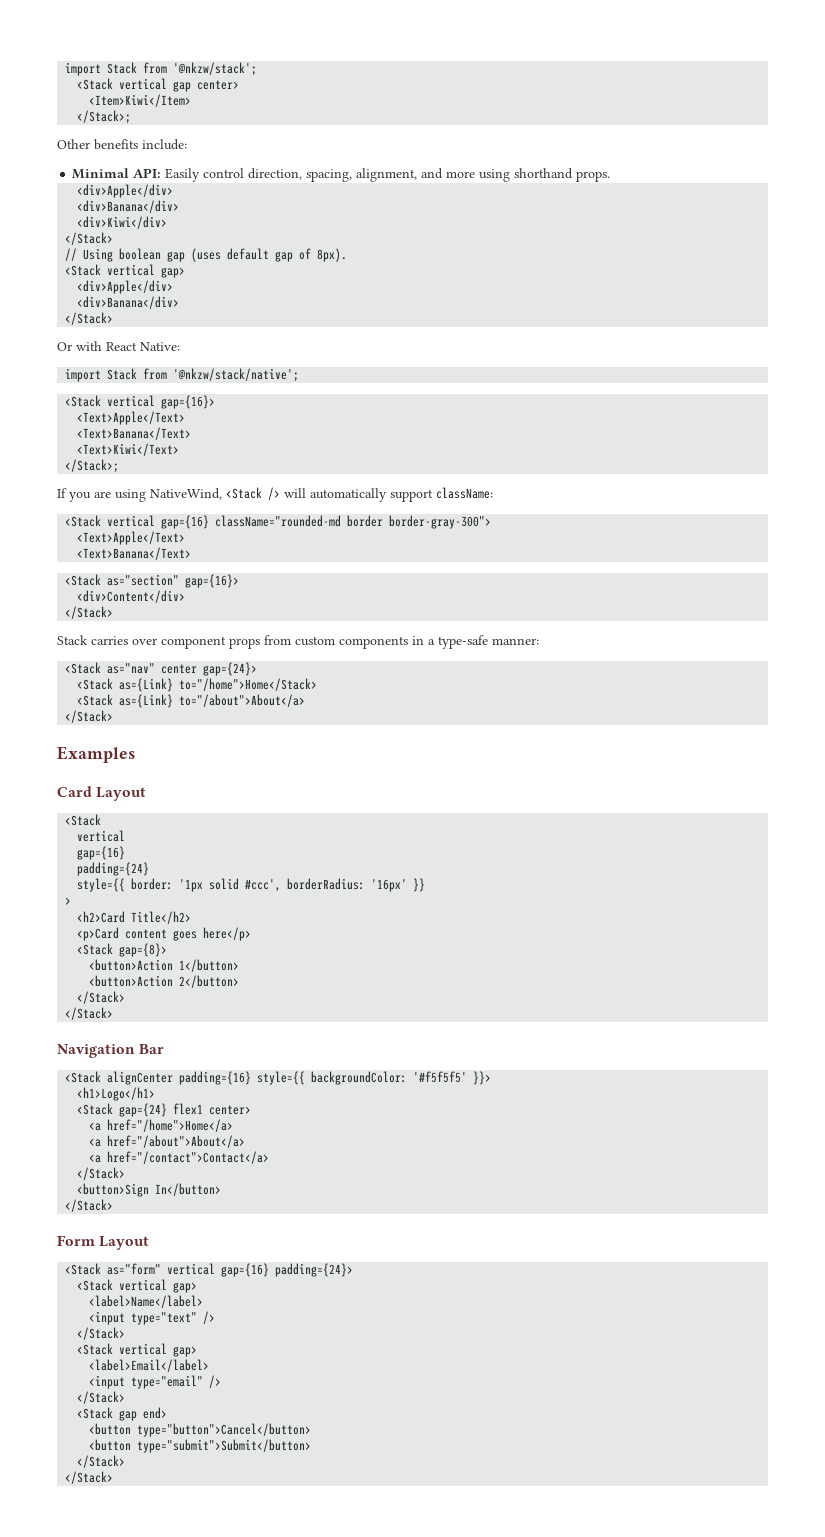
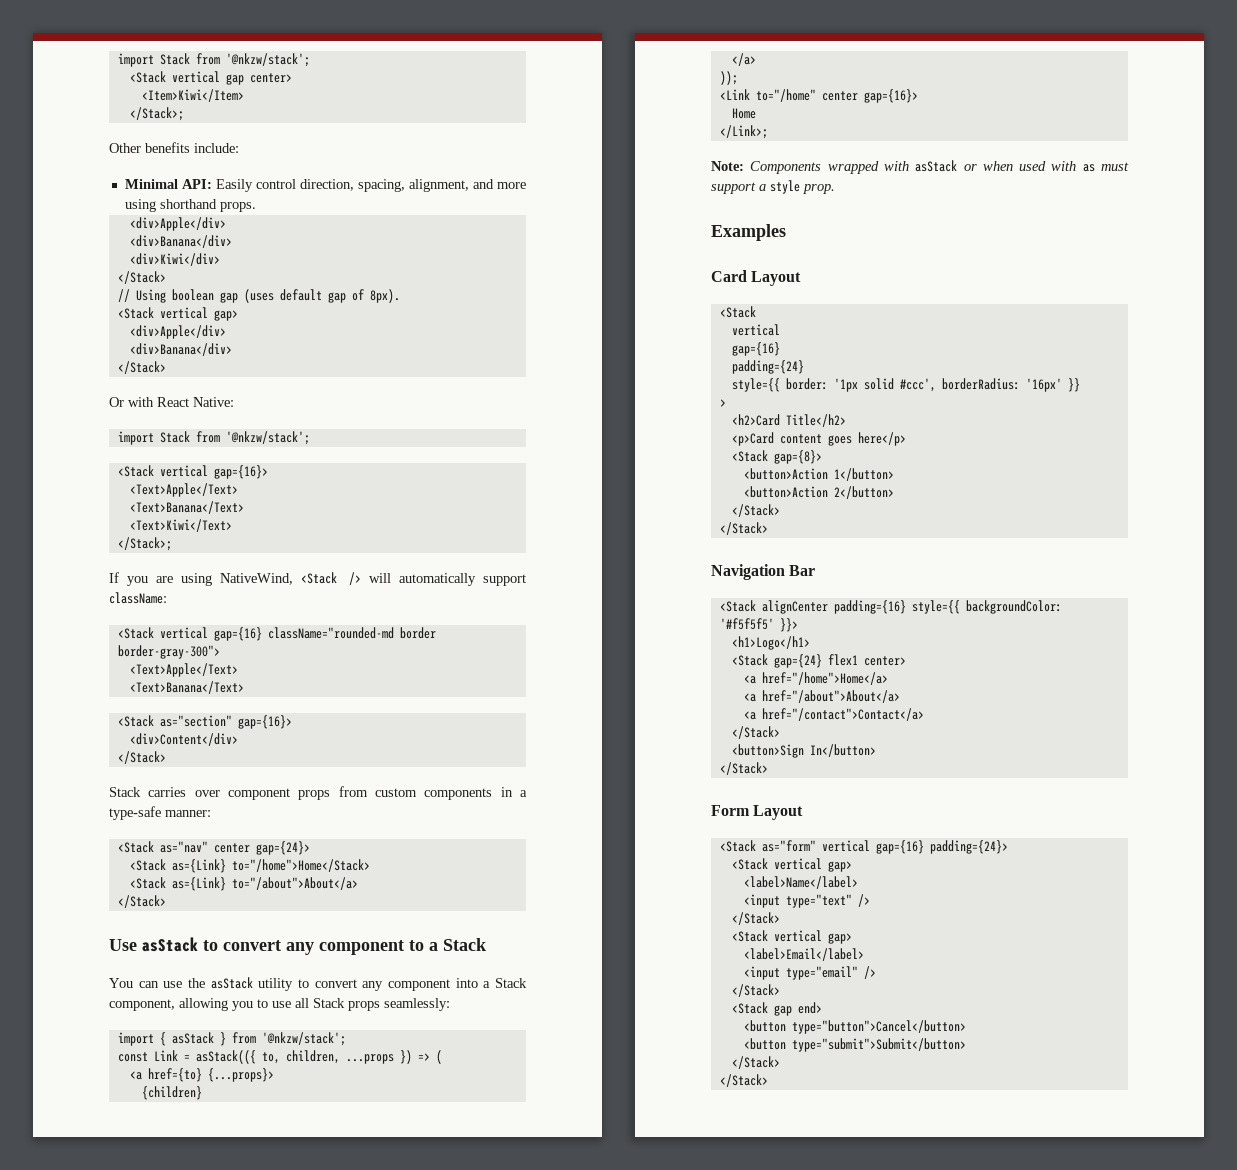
  Or with React Native:
- import Stack from '@nkzw/stack/native';
+ import Stack from '@nkzw/stack';
+ Use asStack to convert any component to a Stack
+ You can use the asStack utility to convert any component into a Stack component, allowing you to use all Stack props seamlessly:
+ import { asStack } from '@nkzw/stack';
+ const Link = asStack(({ to, children, ...props }) => (
+ <a href={to} {...props}>
+ {children}
+ </a>
+ ));
+ <Link to="/home" center gap={16}>
+ Home
+ </Link>;
+ Note: Components wrapped with asStack or when used with as must support a style prop.

